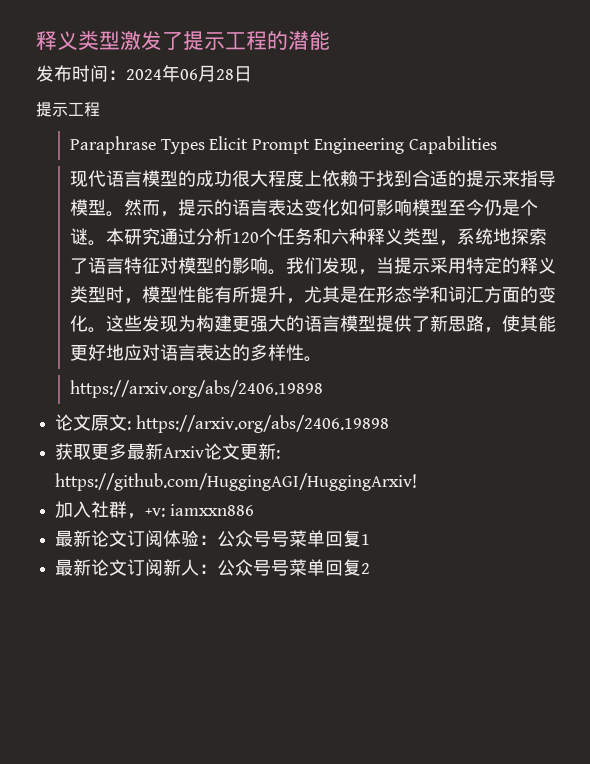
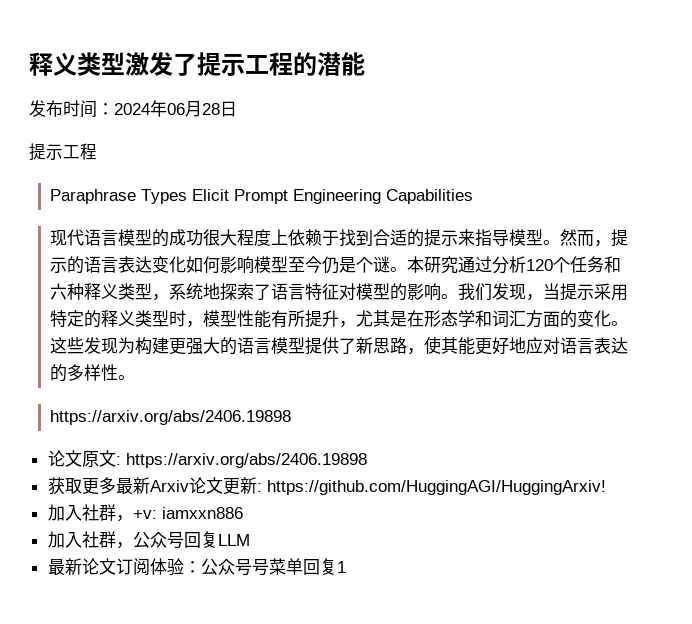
+ 加入社群，公众号回复LLM
- 最新论文订阅新人：公众号号菜单回复2

